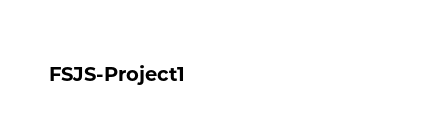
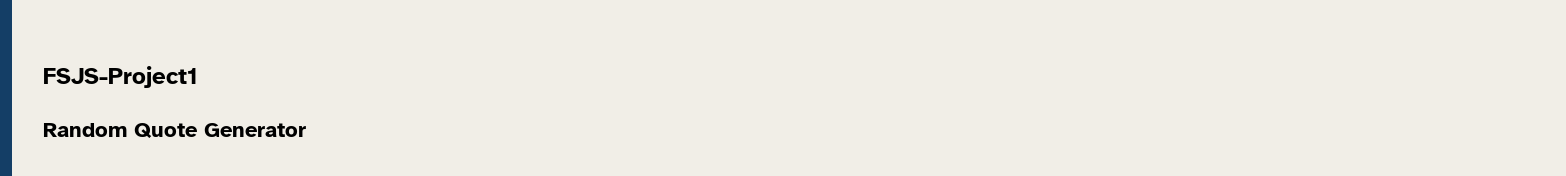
+ Random Quote Generator

